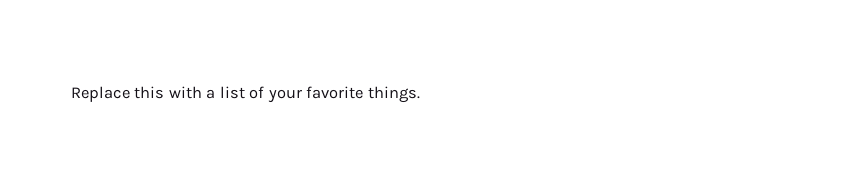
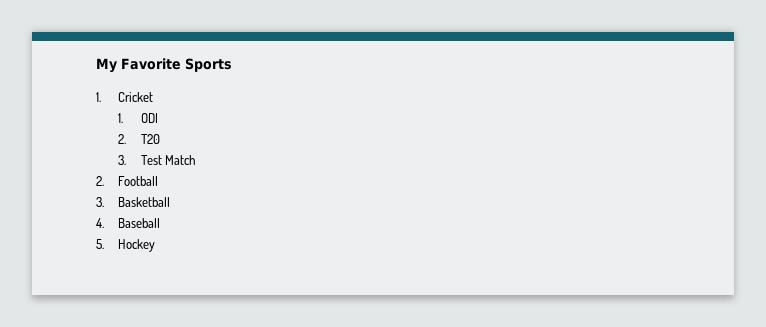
- Replace this with a list of your favorite things.
+ My Favorite Sports
+ 1. Cricket
+ 1. ODI
+ 2. T20
+ 3. Test Match
+ 2. Football
+ 3. Basketball
+ 4. Baseball
+ 5. Hockey

